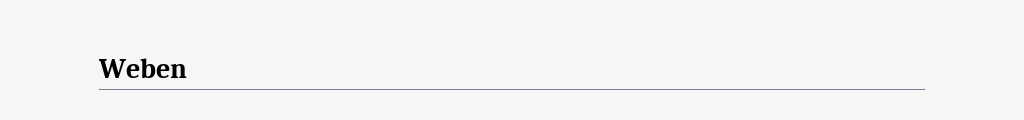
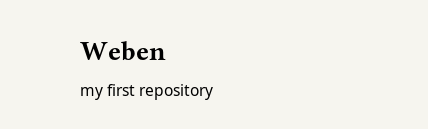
+ my first repository

